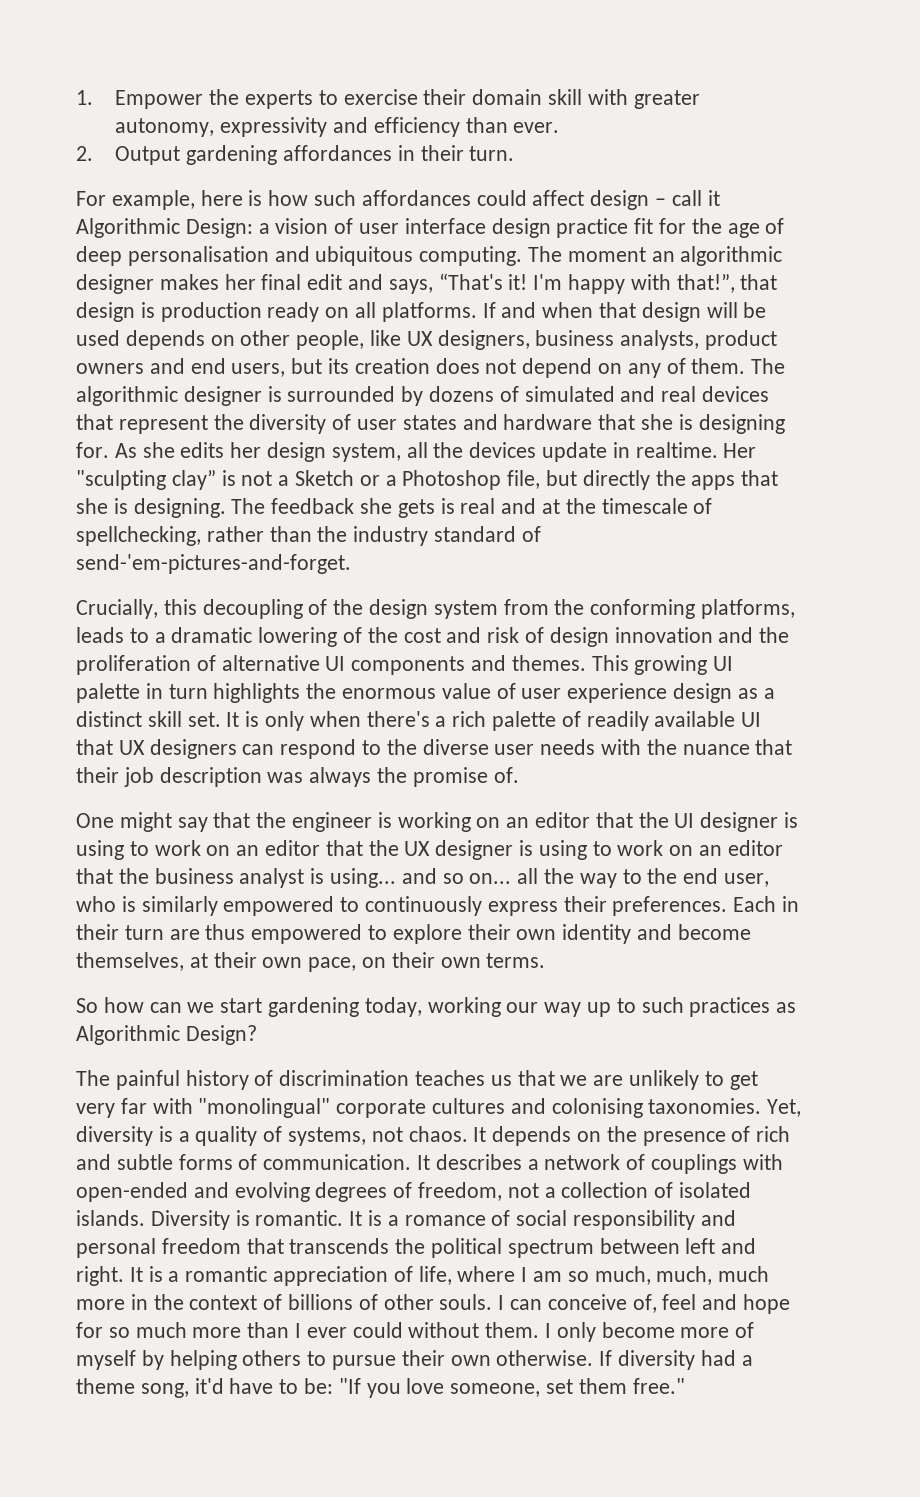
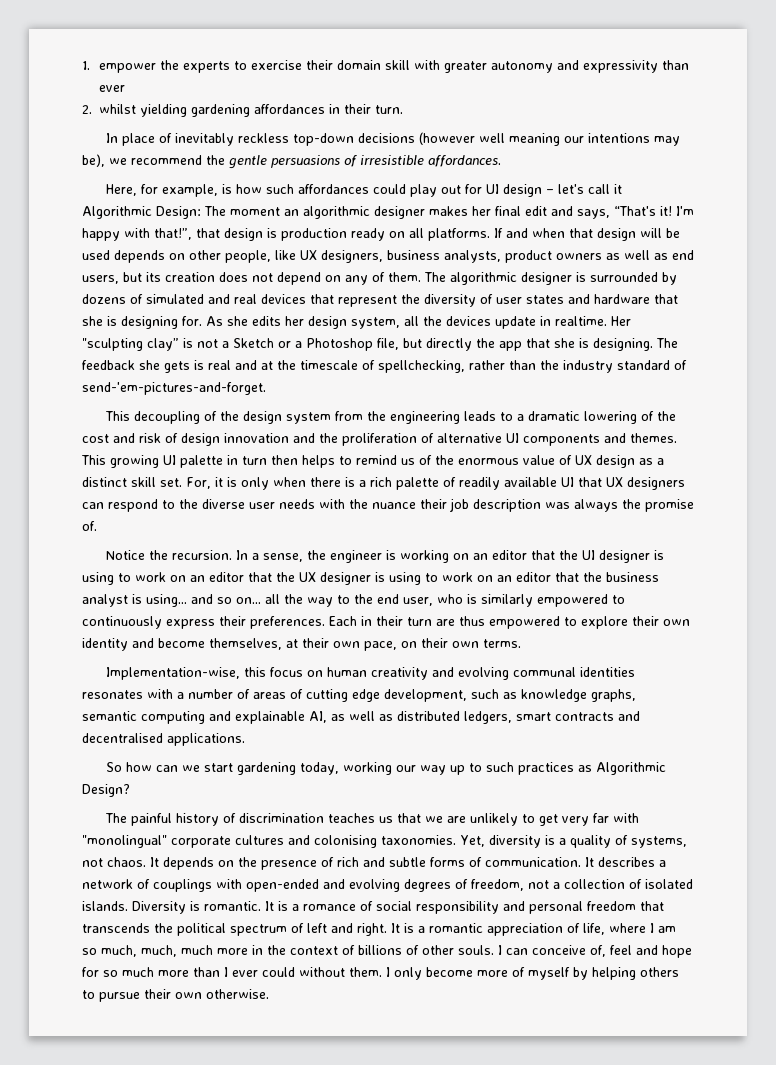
- 1. Empower the experts to exercise their domain skill with greater autonomy, expressivity and efficiency than ever.
+ 1. empower the experts to exercise their domain skill with greater autonomy and expressivity than ever
- 2. Output gardening affordances in their turn.
+ 2. whilst yielding gardening affordances in their turn.
- For example, here is how such affordances could affect design – call it Algorithmic Design: a vision of user interface design practice fit for the age of deep personalisation and ubiquitous computing. The moment an algorithmic designer makes her final edit and says, “That's it!
+ In place of inevitably reckless top-down decisions (however well meaning our intentions may be), we recommend the gentle persuasions of irresistible affordances.
+ Here, for example, is how such affordances could play out for UI design – let's call it Algorithmic Design: The moment an algorithmic designer makes her final edit and says, “That's it!
- If and when that design will be used depends on other people, like UX designers, business analysts, product owners and end users, but its creation does not depend on any of them.
+ If and when that design will be used depends on other people, like UX designers, business analysts, product owners as well as end users, but its creation does not depend on any of them.
- Her "sculpting clay” is not a Sketch or a Photoshop file, but directly the apps that she is designing.
+ Her "sculpting clay” is not a Sketch or a Photoshop file, but directly the app that she is designing.
- Crucially, this decoupling of the design system from the conforming platforms, leads to a dramatic lowering of the cost and risk of design innovation and the proliferation of alternative UI components and themes.
+ This decoupling of the design system from the engineering leads to a dramatic lowering of the cost and risk of design innovation and the proliferation of alternative UI components and themes.
- This growing UI palette in turn highlights the enormous value of user experience design as a distinct skill set.
+ This growing UI palette in turn then helps to remind us of the enormous value of UX design as a distinct skill set.
- It is only when there's a rich palette of readily available UI that UX designers can respond to the diverse user needs with the nuance that their job description was always the promise of.
+ For, it is only when there is a rich palette of readily available UI that UX designers can respond to the diverse user needs with the nuance their job description was always the promise of.
- One might say that the engineer is working on an editor that the UI designer is using to work on an editor that the UX designer is using to work on an editor that the business analyst is using... and so on... all the way to the end user, who is similarly empowered to continuously express their preferences.
+ Notice the recursion. In a sense, the engineer is working on an editor that the UI designer is using to work on an editor that the UX designer is using to work on an editor that the business analyst is using... and so on... all the way to the end user, who is similarly empowered to continuously express their preferences.
+ Implementation-wise, this focus on human creativity and evolving communal identities resonates with a number of areas of cutting edge development, such as knowledge graphs, semantic computing and explainable AI, as well as distributed ledgers, smart contracts and decentralised applications.
- It is a romance of social responsibility and personal freedom that transcends the political spectrum between left and right.
+ It is a romance of social responsibility and personal freedom that transcends the political spectrum of left and right.
- If diversity had a theme song, it'd have to be: "If you love someone, set them free."

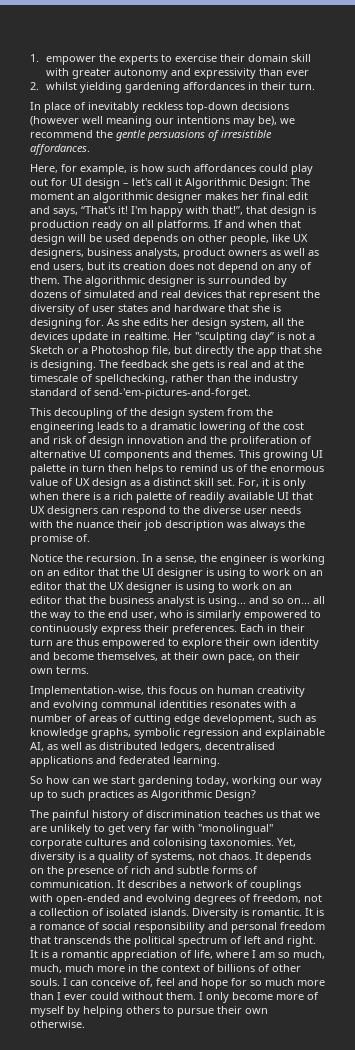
- Implementation-wise, this focus on human creativity and evolving communal identities resonates with a number of areas of cutting edge development, such as knowledge graphs, semantic computing and explainable AI, as well as distributed ledgers, smart contracts and decentralised applications.
+ Implementation-wise, this focus on human creativity and evolving communal identities resonates with a number of areas of cutting edge development, such as knowledge graphs, symbolic regression and explainable AI, as well as distributed ledgers, decentralised applications and federated learning.

